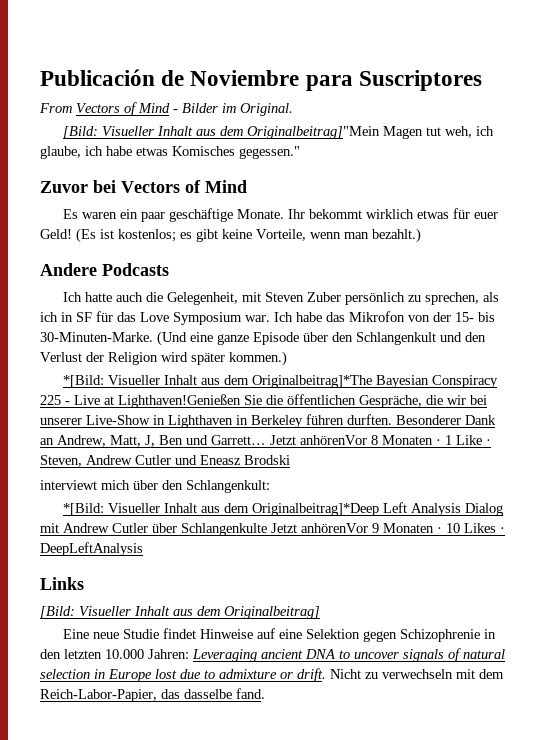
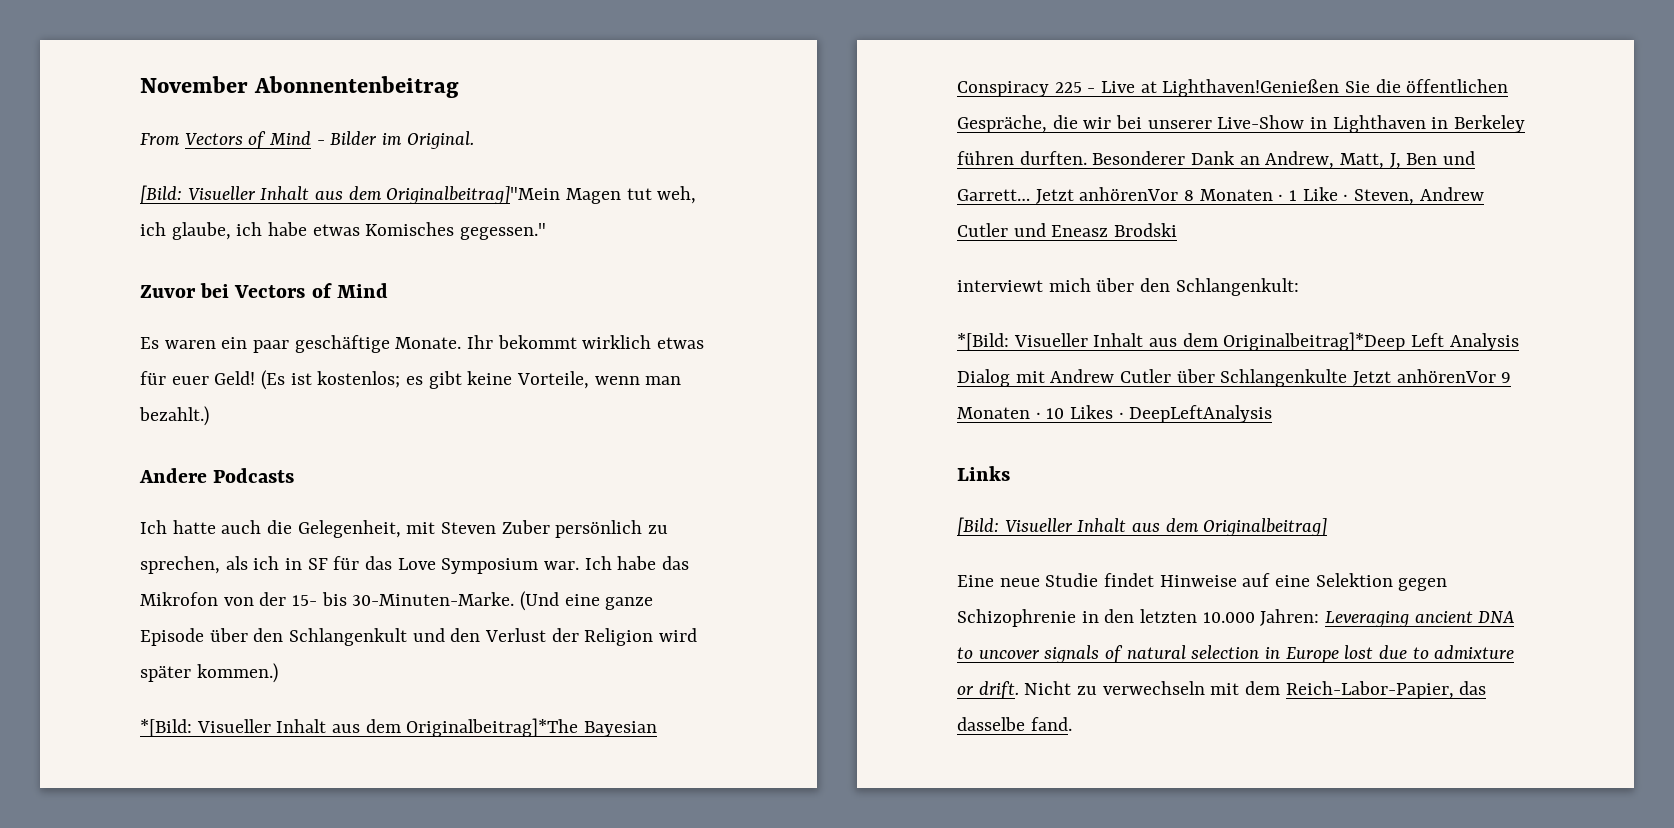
- Publicación de Noviembre para Suscriptores
+ November Abonnentenbeitrag

